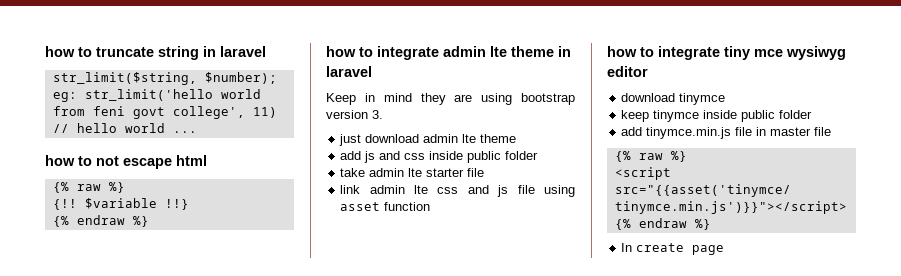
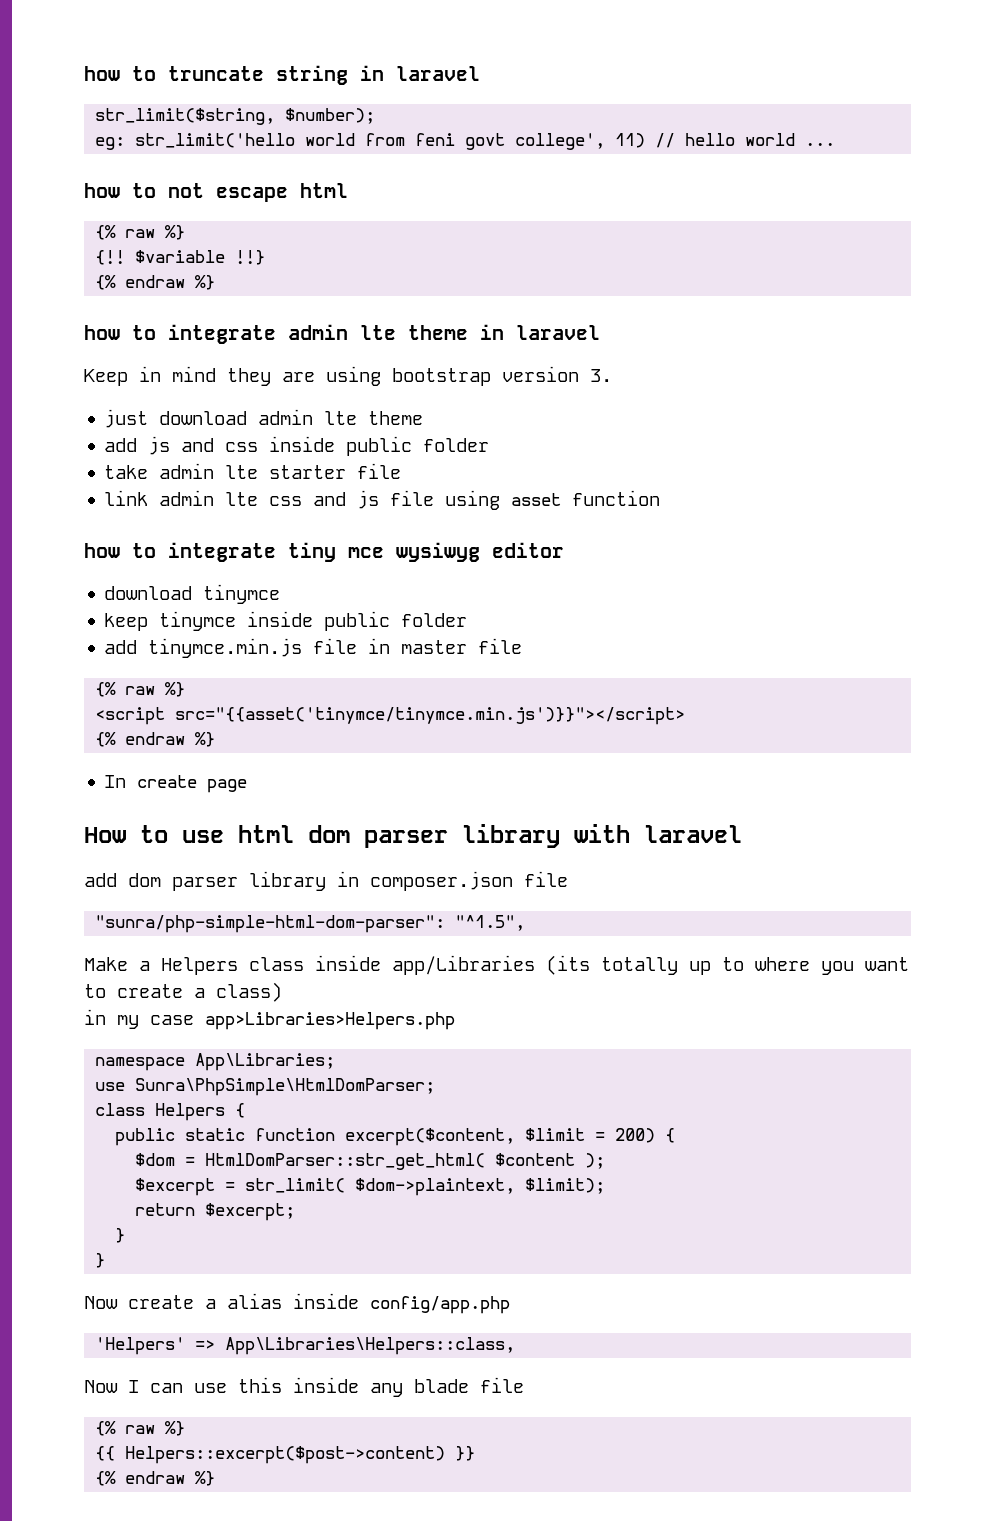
+ How to use html dom parser library with laravel
+ add dom parser library in composer.json file
+ "sunra/php-simple-html-dom-parser": "^1.5",
+ Make a Helpers class inside app/Libraries (its totally up to where you want to create a class)
+ in my case app>Libraries>Helpers.php
+ namespace App\Libraries;
+ use Sunra\PhpSimple\HtmlDomParser;
+ class Helpers {
+ public static function excerpt($content, $limit = 200) {
+ $dom = HtmlDomParser::str_get_html( $content );
+ $excerpt = str_limit( $dom->plaintext, $limit);
+ return $excerpt;
+ }
+ }
+ Now create a alias inside config/app.php
+ 'Helpers' => App\Libraries\Helpers::class,
+ Now I can use this inside any blade file
+ {% raw %}
+ {{ Helpers::excerpt($post->content) }}
+ {% endraw %}

